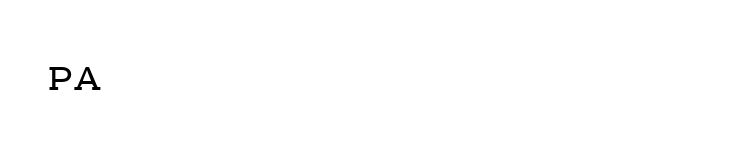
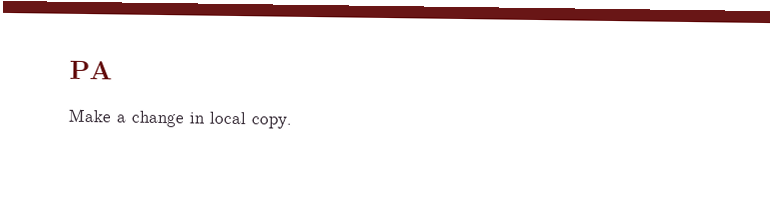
+ Make a change in local copy.

